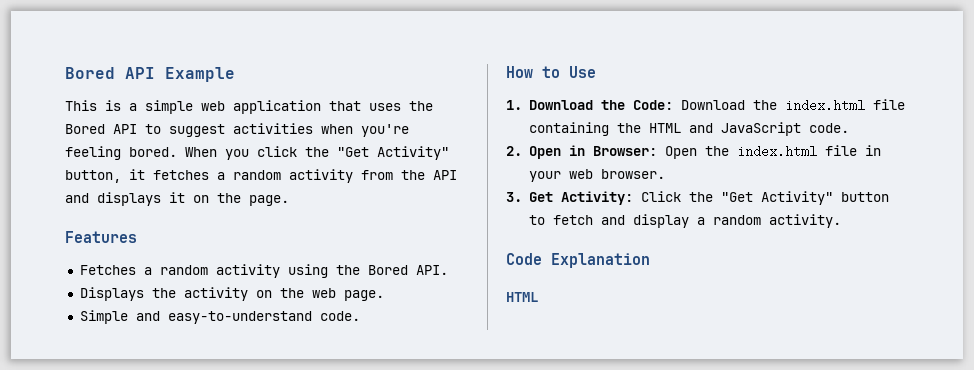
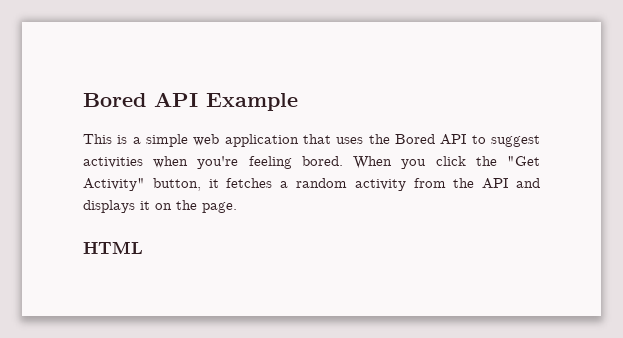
- Features
- Fetches a random activity using the Bored API.
- Displays the activity on the web page.
- Simple and easy-to-understand code.
- How to Use
- 1. Download the Code: Download the index.html file containing the HTML and JavaScript code.
- 2. Open in Browser: Open the index.html file in your web browser.
- 3. Get Activity: Click the "Get Activity" button to fetch and display a random activity.
- Code Explanation

